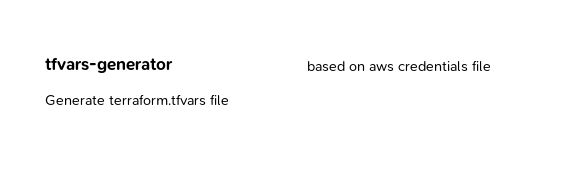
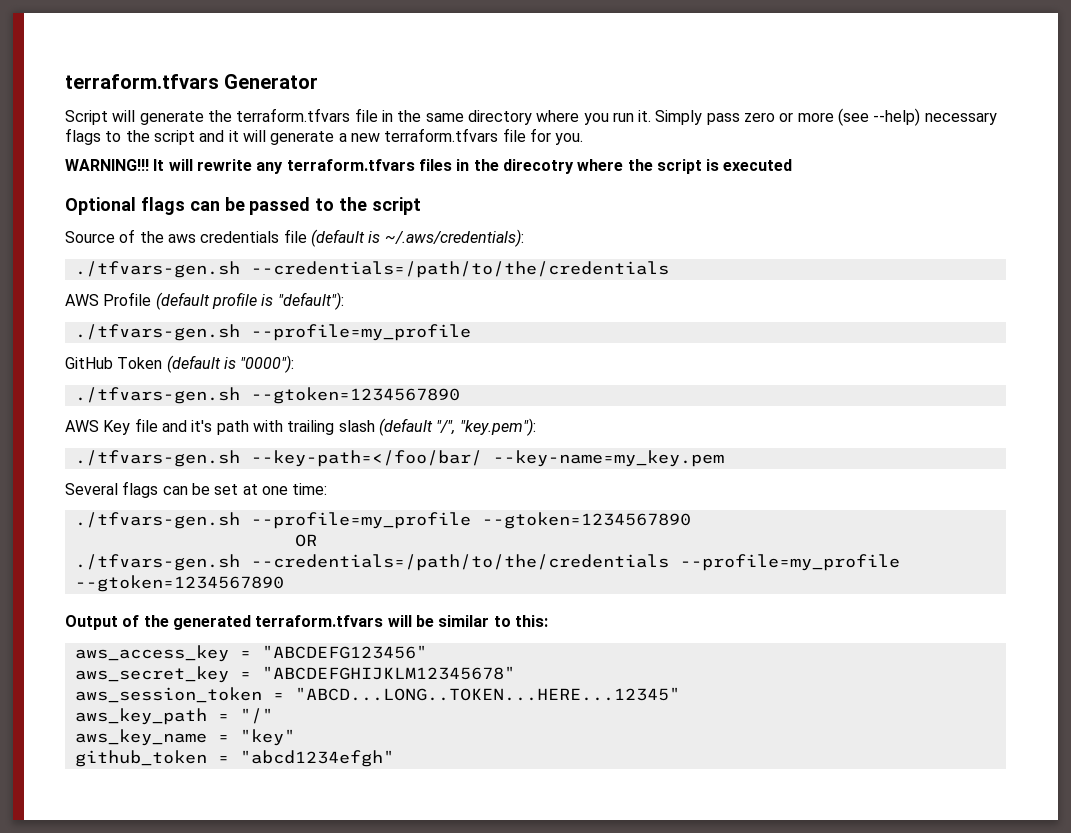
- tfvars-generator
- Generate terraform.tfvars file based on aws credentials file
+ terraform.tfvars Generator
+ Script will generate the terraform.tfvars file in the same directory where you run it. Simply pass zero or more (see --help) necessary flags to the script and it will generate a new terraform.tfvars file for you.
+ WARNING!!! It will rewrite any terraform.tfvars files in the direcotry where the script is executed
+ Optional flags can be passed to the script
+ Source of the aws credentials file (default is ~/.aws/credentials):
+ ./tfvars-gen.sh --credentials=/path/to/the/credentials
+ AWS Profile (default profile is "default"):
+ ./tfvars-gen.sh --profile=my_profile
+ GitHub Token (default is "0000"):
+ ./tfvars-gen.sh --gtoken=1234567890
+ AWS Key file and it's path with trailing slash (default "/", "key.pem"):
+ ./tfvars-gen.sh --key-path=</foo/bar/ --key-name=my_key.pem
+ Several flags can be set at one time:
+ ./tfvars-gen.sh --profile=my_profile --gtoken=1234567890
+ OR
+ ./tfvars-gen.sh --credentials=/path/to/the/credentials --profile=my_profile --gtoken=1234567890
+ Output of the generated terraform.tfvars will be similar to this:
+ aws_access_key = "ABCDEFG123456"
+ aws_secret_key = "ABCDEFGHIJKLM12345678"
+ aws_session_token = "ABCD...LONG..TOKEN...HERE...12345"
+ aws_key_path = "/"
+ aws_key_name = "key"
+ github_token = "abcd1234efgh"

